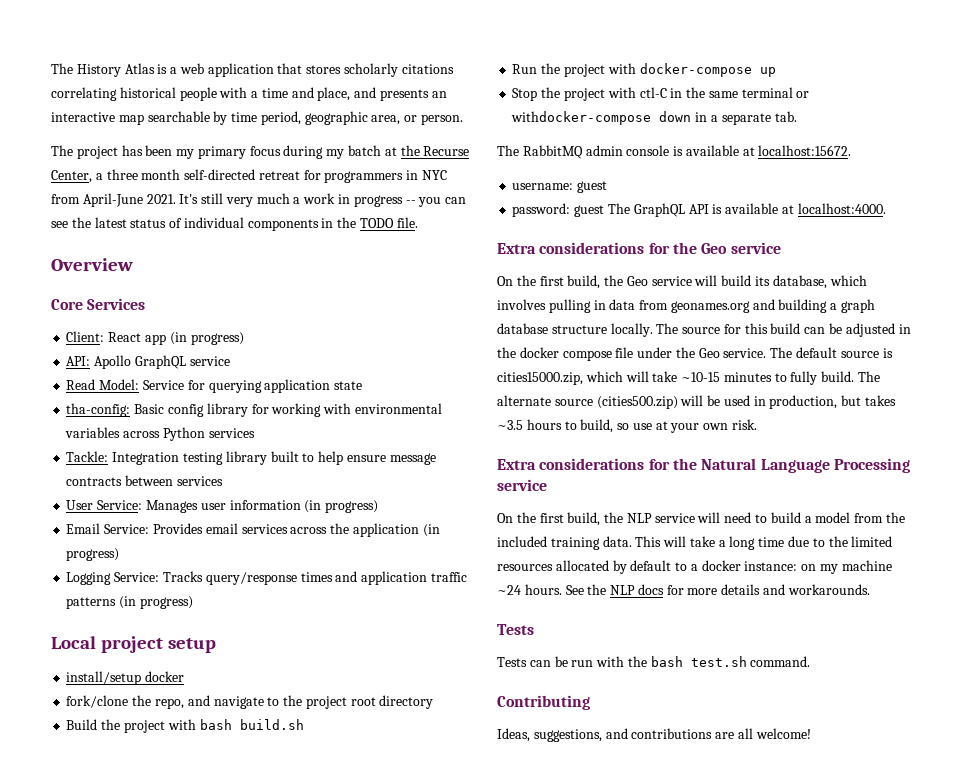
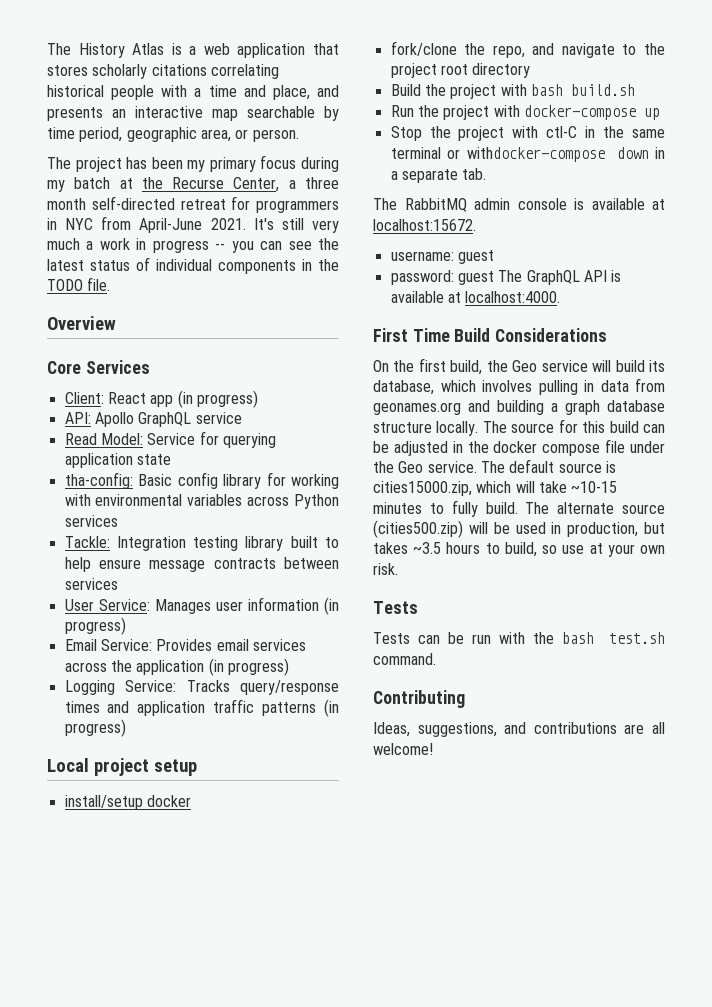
- Extra considerations for the Geo service
+ First Time Build Considerations
- Extra considerations for the Natural Language Processing service
- On the first build, the NLP service will need to build a model from the included training data. This will take a long time due to the limited resources allocated by default to a docker instance: on my machine ~24 hours. See the NLP docs for more details and workarounds.

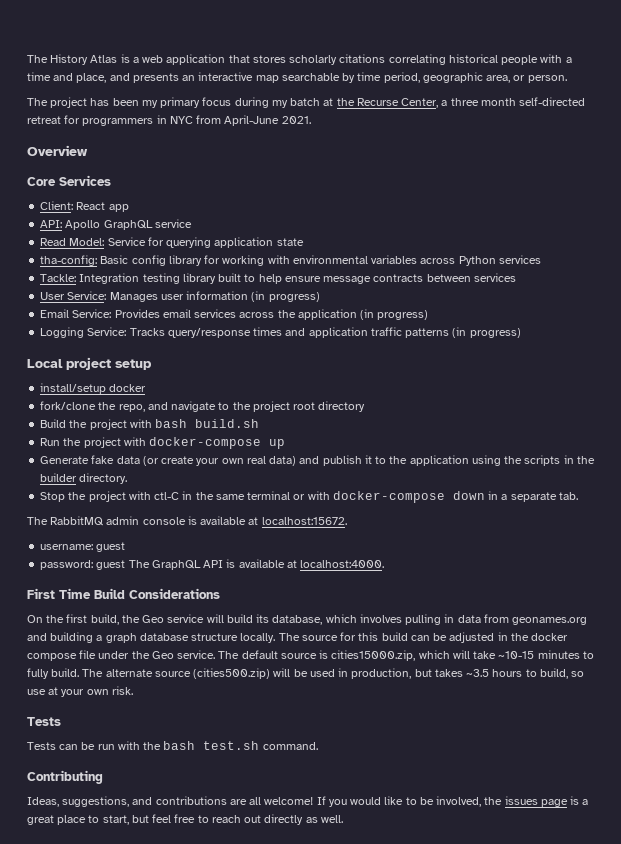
- It's still very much a work in progress -- you can see the latest status of individual components in the TODO file.
- Client: React app (in progress)
+ Client: React app
+ Generate fake data (or create your own real data) and publish it to the application using the scripts in the builder directory.
- Stop the project with ctl-C in the same terminal or withdocker-compose down in a separate tab.
+ Stop the project with ctl-C in the same terminal or with docker-compose down in a separate tab.
+ If you would like to be involved, the issues page is a great place to start, but feel free to reach out directly as well.

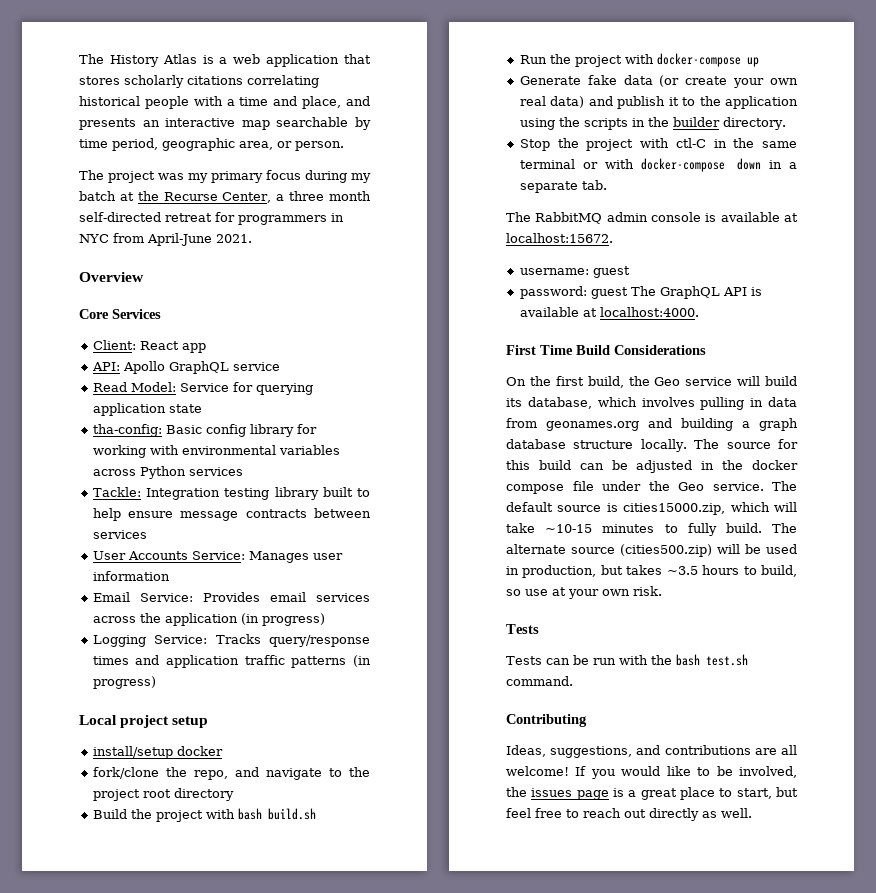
- The project has been my primary focus during my batch at the Recurse Center, a three month self-directed retreat for programmers in NYC from April-June 2021.
+ The project was my primary focus during my batch at the Recurse Center, a three month self-directed retreat for programmers in NYC from April-June 2021.
- User Service: Manages user information (in progress)
+ User Accounts Service: Manages user information

